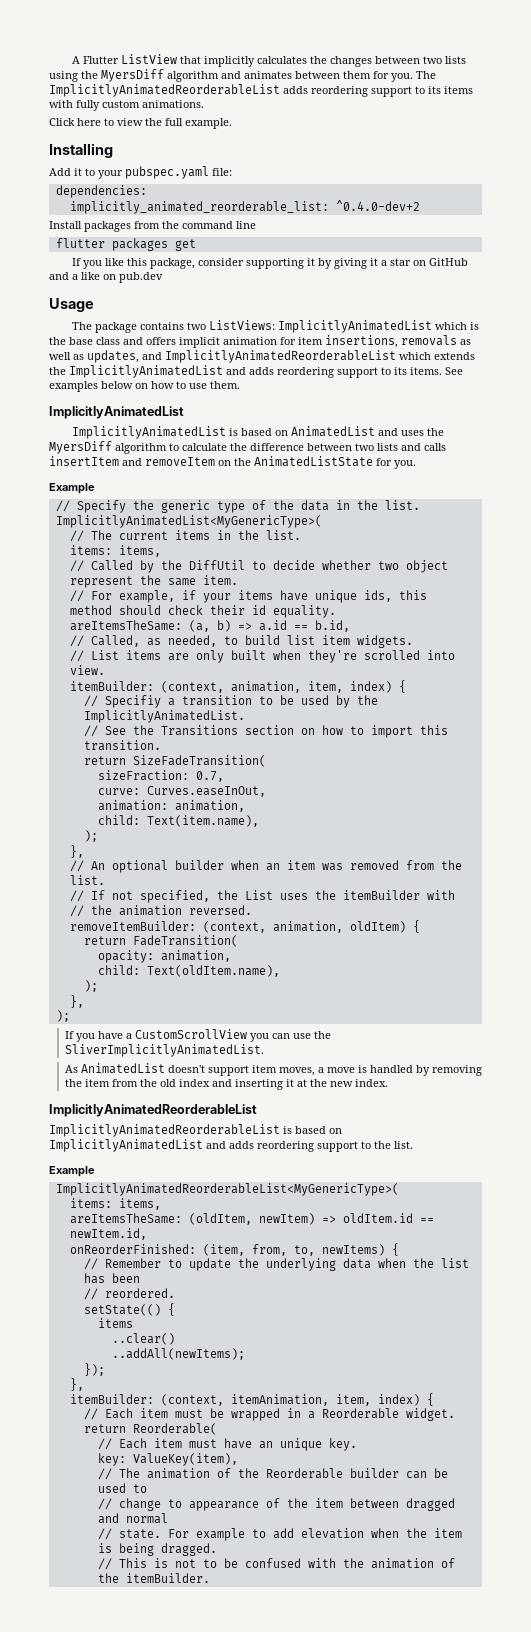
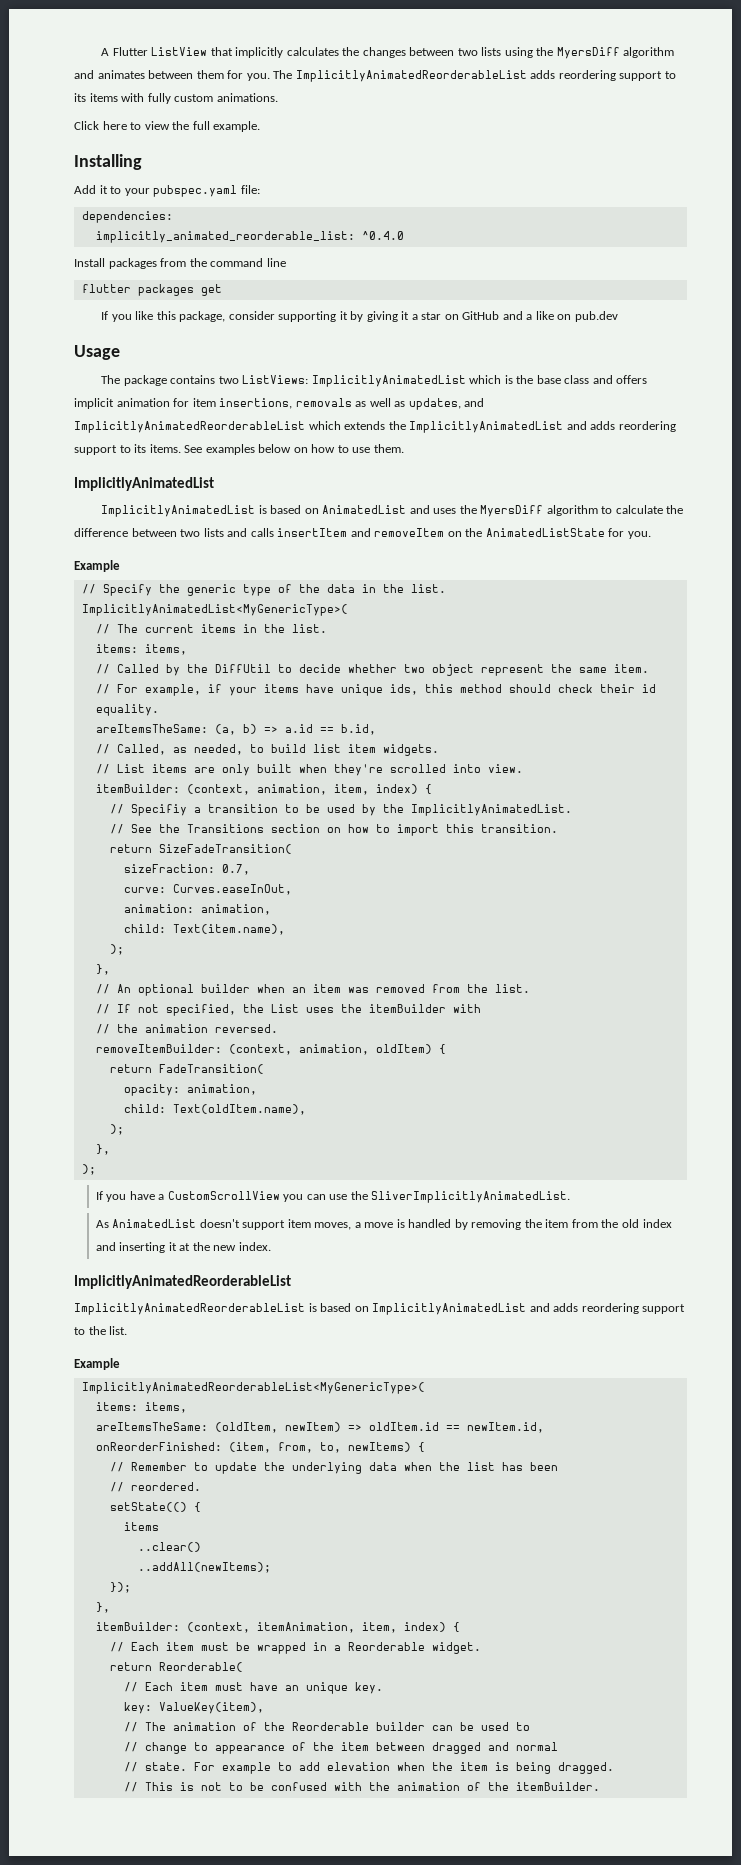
- implicitly_animated_reorderable_list: ^0.4.0-dev+2
+ implicitly_animated_reorderable_list: ^0.4.0

